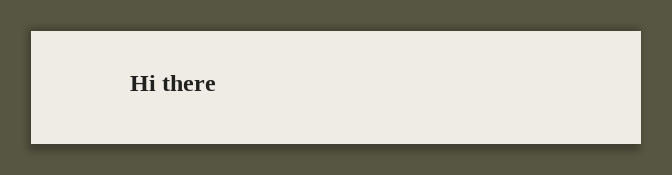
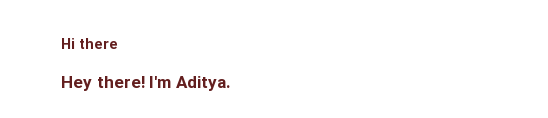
+ Hey there! I'm Aditya.

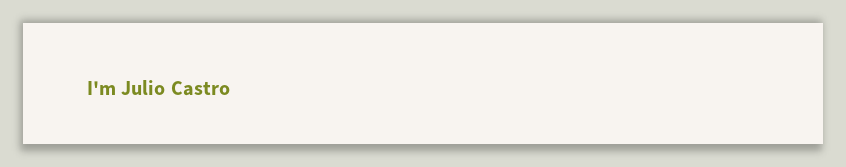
- Hi there
- Hey there! I'm Aditya.
+ I'm Julio Castro

